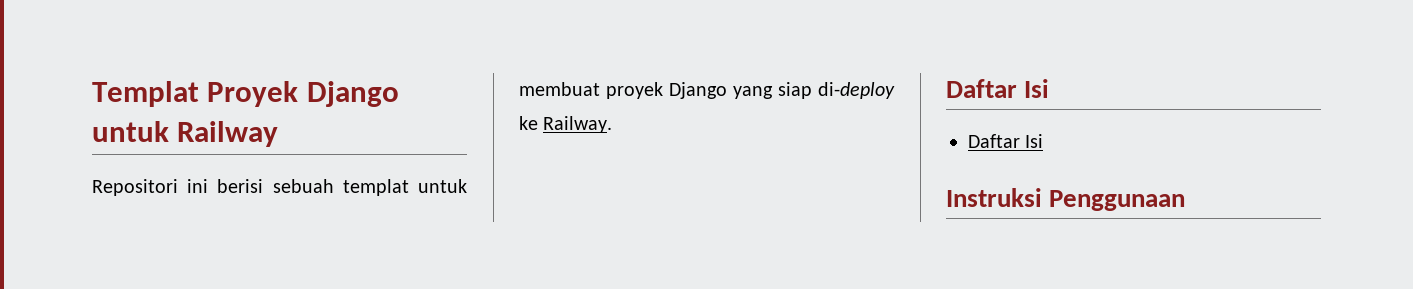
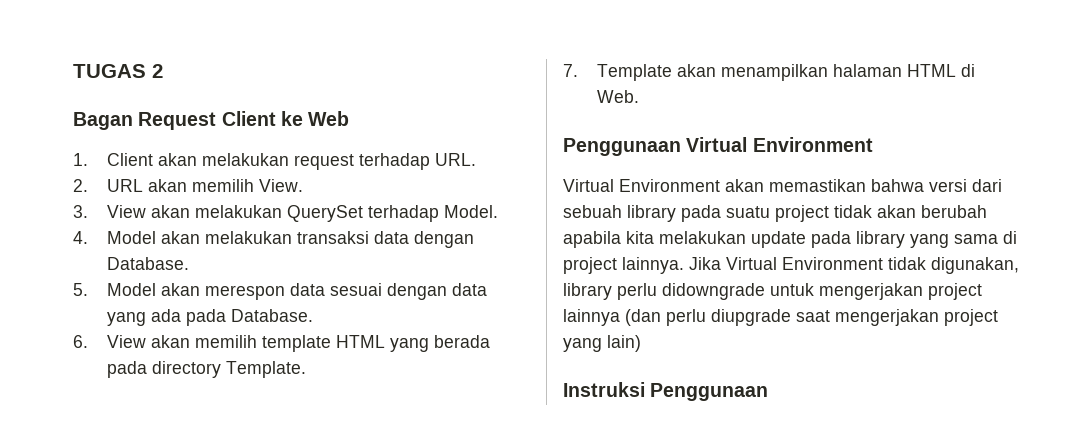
- Templat Proyek Django untuk Railway
- Repositori ini berisi sebuah templat untuk membuat proyek Django yang siap di-deploy ke Railway.
- Daftar Isi
- Daftar Isi
+ TUGAS 2
+ Bagan Request Client ke Web
+ 1. Client akan melakukan request terhadap URL.
+ 2. URL akan memilih View.
+ 3. View akan melakukan QuerySet terhadap Model.
+ 4. Model akan melakukan transaksi data dengan Database.
+ 5. Model akan merespon data sesuai dengan data yang ada pada Database.
+ 6. View akan memilih template HTML yang berada pada directory Template.
+ 7. Template akan menampilkan halaman HTML di Web.
+ Penggunaan Virtual Environment
+ Virtual Environment akan memastikan bahwa versi dari sebuah library pada suatu project tidak akan berubah apabila kita melakukan update pada library yang sama di project lainnya. Jika Virtual Environment tidak digunakan, library perlu didowngrade untuk mengerjakan project lainnya (dan perlu diupgrade saat mengerjakan project yang lain)

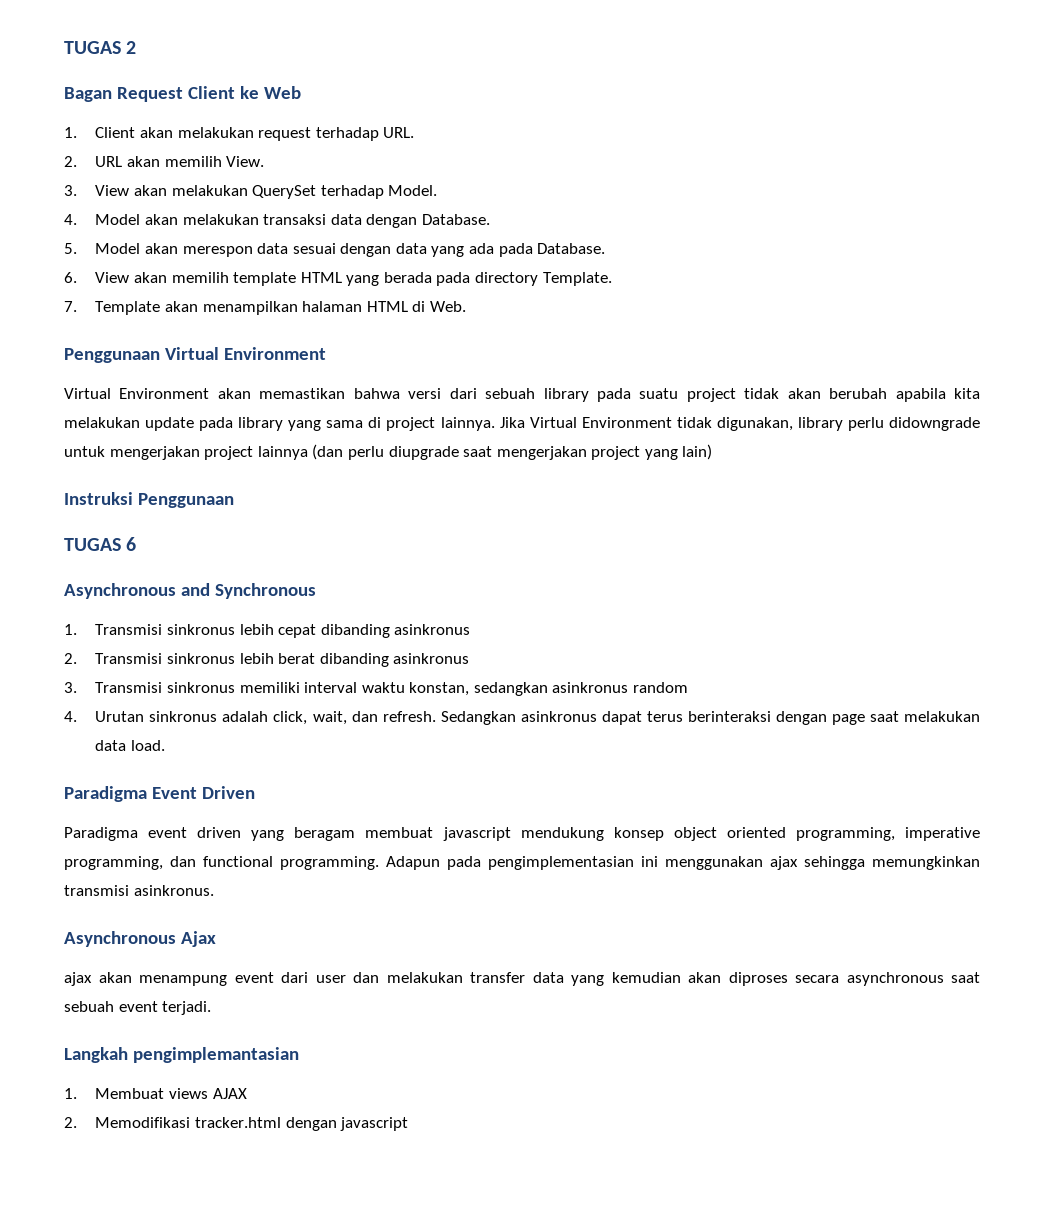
+ TUGAS 6
+ Asynchronous and Synchronous
+ 1. Transmisi sinkronus lebih cepat dibanding asinkronus
+ 2. Transmisi sinkronus lebih berat dibanding asinkronus
+ 3. Transmisi sinkronus memiliki interval waktu konstan, sedangkan asinkronus random
+ 4. Urutan sinkronus adalah click, wait, dan refresh. Sedangkan asinkronus dapat terus berinteraksi dengan page saat melakukan data load.
+ Paradigma Event Driven
+ Paradigma event driven yang beragam membuat javascript mendukung konsep object oriented programming, imperative programming, dan functional programming. Adapun pada pengimplementasian ini menggunakan ajax sehingga memungkinkan transmisi asinkronus.
+ Asynchronous Ajax
+ ajax akan menampung event dari user dan melakukan transfer data yang kemudian akan diproses secara asynchronous saat sebuah event terjadi.
+ Langkah pengimplemantasian
+ 1. Membuat views AJAX
+ 2. Memodifikasi tracker.html dengan javascript

